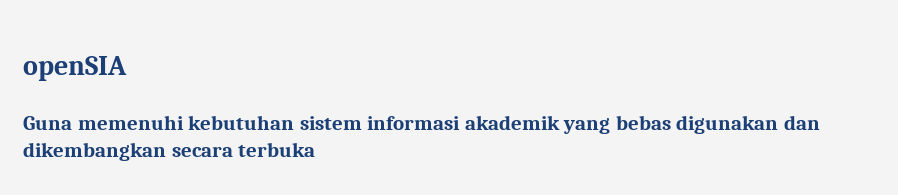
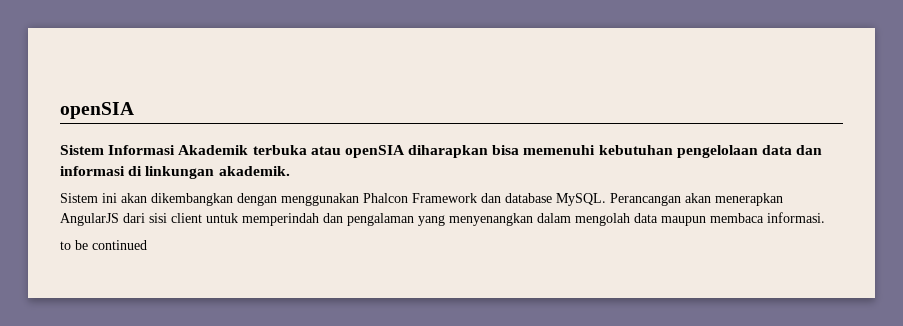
- Guna memenuhi kebutuhan sistem informasi akademik yang bebas digunakan dan dikembangkan secara terbuka
+ Sistem Informasi Akademik terbuka atau openSIA diharapkan bisa memenuhi kebutuhan pengelolaan data dan informasi di linkungan akademik.
+ Sistem ini akan dikembangkan dengan menggunakan Phalcon Framework dan database MySQL. Perancangan akan menerapkan AngularJS dari sisi client untuk memperindah dan pengalaman yang menyenangkan dalam mengolah data maupun membaca informasi.
+ to be continued

